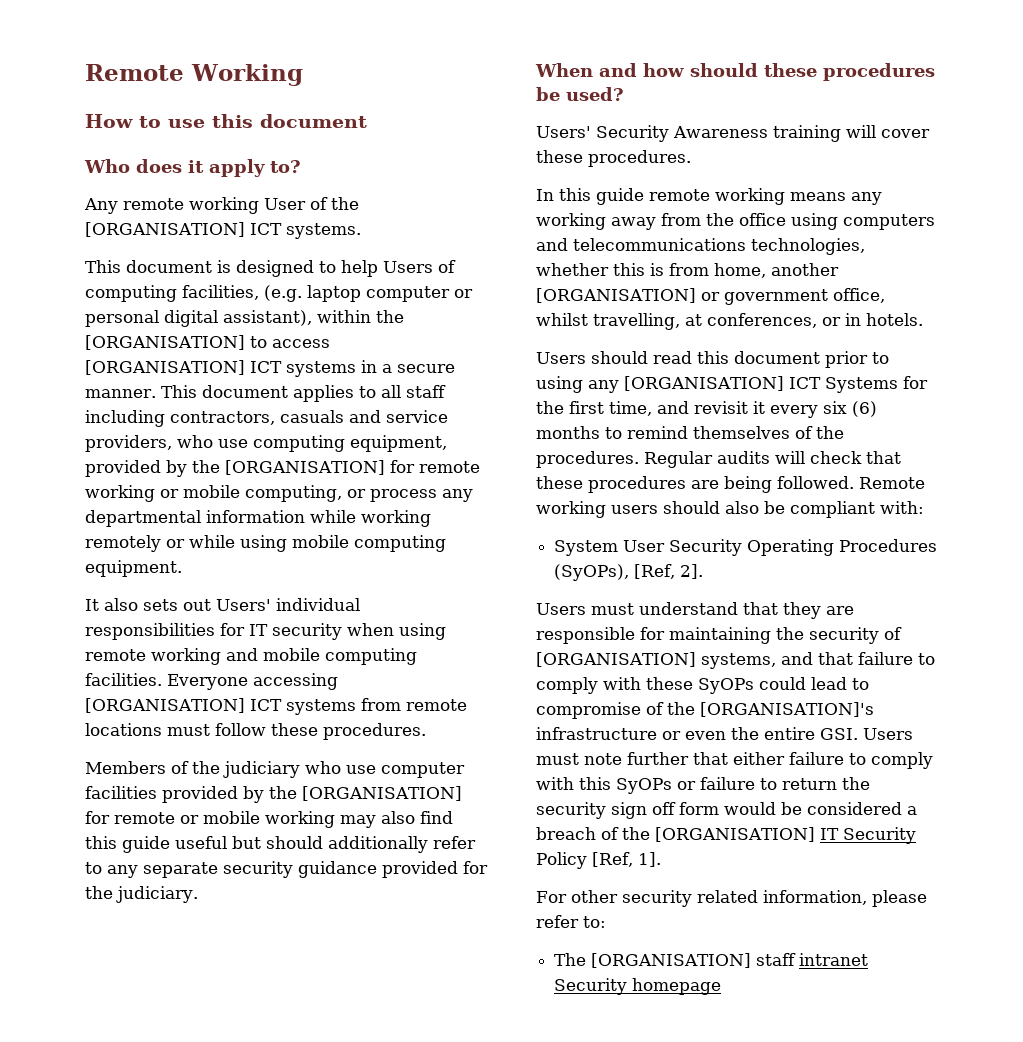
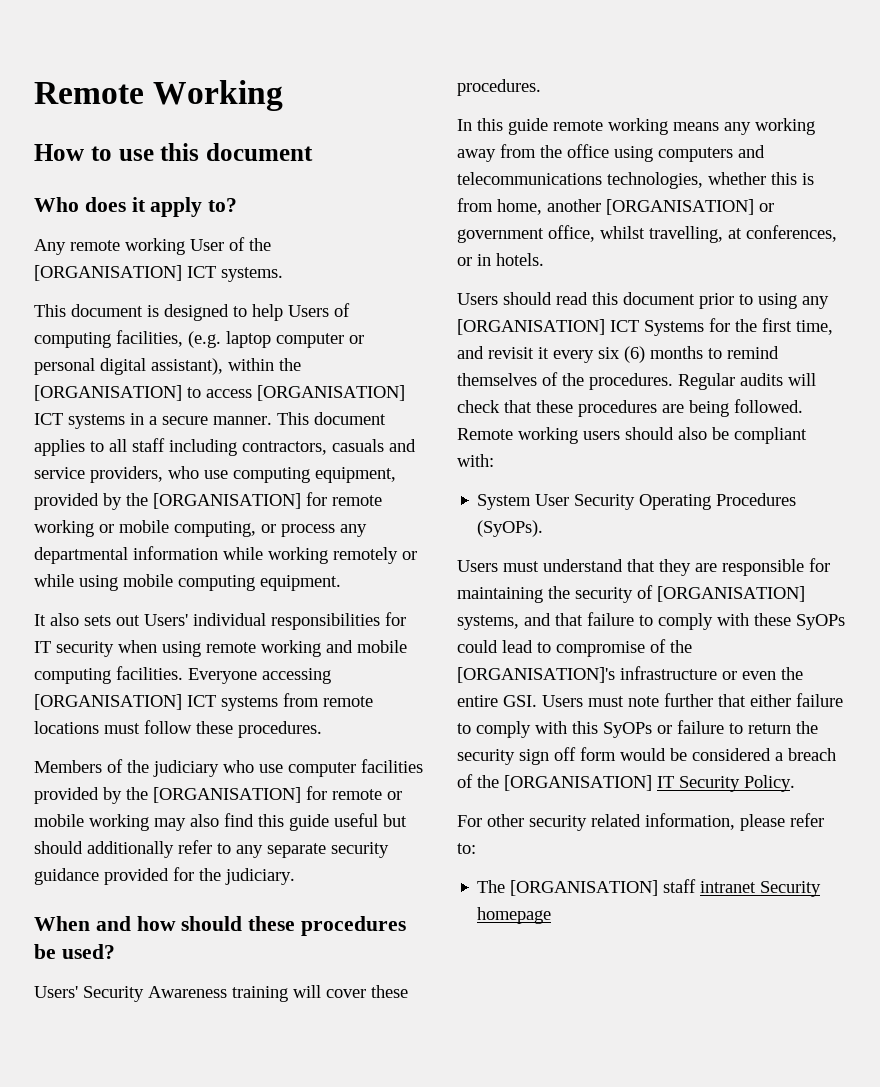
- System User Security Operating Procedures (SyOPs), [Ref, 2].
+ System User Security Operating Procedures (SyOPs).
- Users must understand that they are responsible for maintaining the security of [ORGANISATION] systems, and that failure to comply with these SyOPs could lead to compromise of the [ORGANISATION]'s infrastructure or even the entire GSI. Users must note further that either failure to comply with this SyOPs or failure to return the security sign off form would be considered a breach of the [ORGANISATION] IT Security Policy [Ref, 1].
+ Users must understand that they are responsible for maintaining the security of [ORGANISATION] systems, and that failure to comply with these SyOPs could lead to compromise of the [ORGANISATION]'s infrastructure or even the entire GSI. Users must note further that either failure to comply with this SyOPs or failure to return the security sign off form would be considered a breach of the [ORGANISATION] IT Security Policy.

